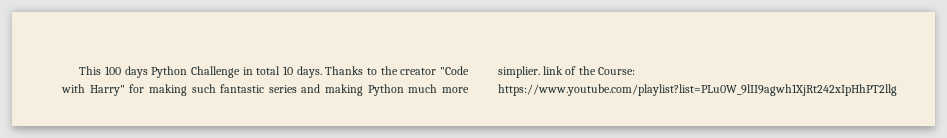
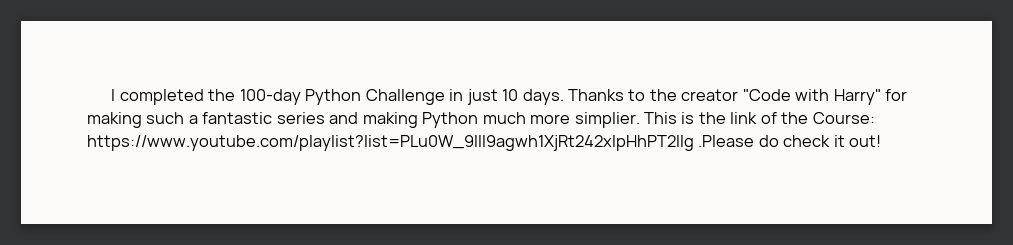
- This 100 days Python Challenge in total 10 days.
+ I completed the 100-day Python Challenge in just 10 days.
- Thanks to the creator "Code with Harry" for making such fantastic series and making Python much more simplier. link of the Course: https://www.youtube.com/playlist?list=PLu0W_9lII9agwh1XjRt242xIpHhPT2llg
+ Thanks to the creator "Code with Harry" for making such a fantastic series and making Python much more simplier. This is the link of the Course: https://www.youtube.com/playlist?list=PLu0W_9lII9agwh1XjRt242xIpHhPT2llg .Please do check it out!

